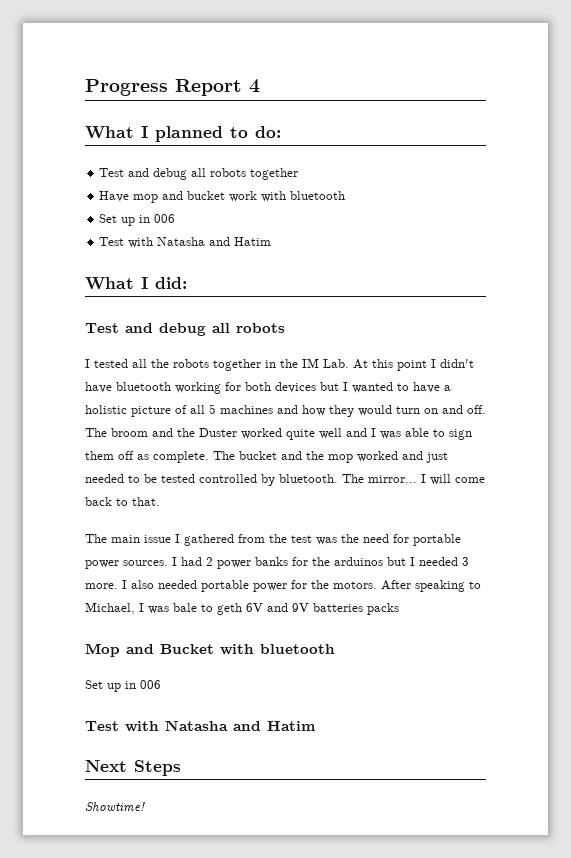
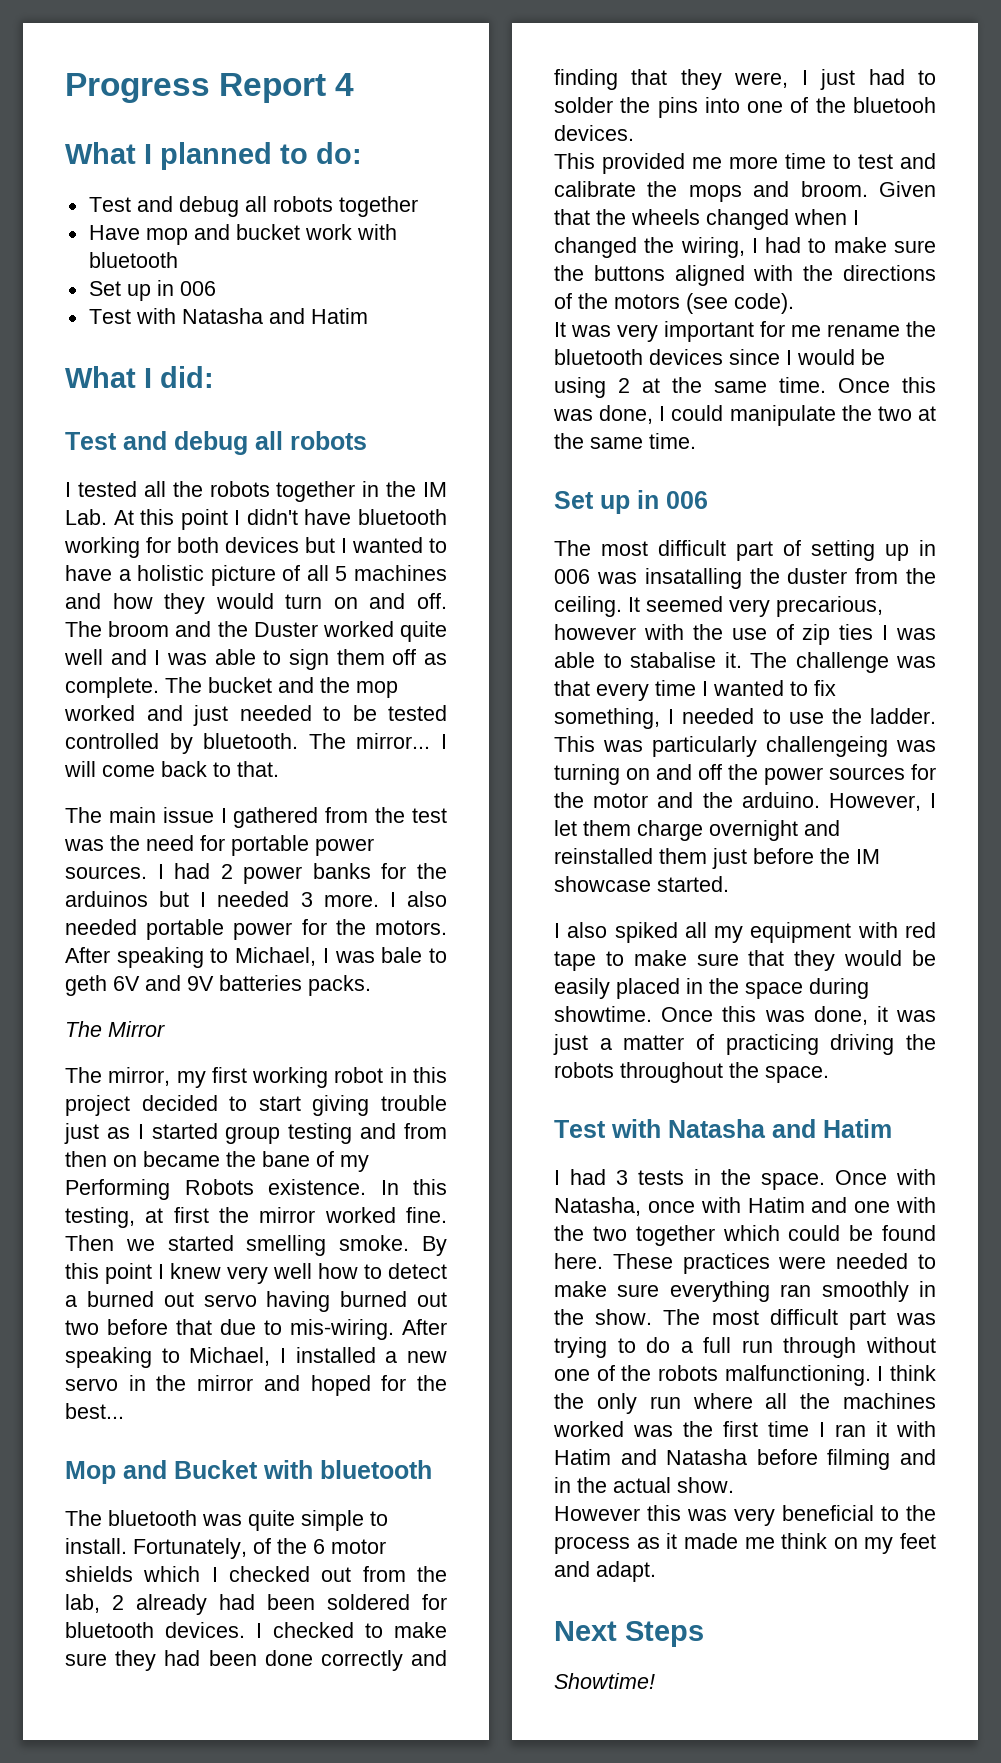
- After speaking to Michael, I was bale to geth 6V and 9V batteries packs
+ After speaking to Michael, I was bale to geth 6V and 9V batteries packs.
+ The Mirror
+ The mirror, my first working robot in this project decided to start giving trouble just as I started group testing and from then on became the bane of my Performing Robots existence. In this testing, at first the mirror worked fine. Then we started smelling smoke. By this point I knew very well how to detect a burned out servo having burned out two before that due to mis-wiring. After speaking to Michael, I installed a new servo in the mirror and hoped for the best...
  Mop and Bucket with bluetooth
+ The bluetooth was quite simple to install. Fortunately, of the 6 motor shields which I checked out from the lab, 2 already had been soldered for bluetooth devices. I checked to make sure they had been done correctly and finding that they were, I just had to solder the pins into one of the bluetooh devices.
+ This provided me more time to test and calibrate the mops and broom. Given that the wheels changed when I changed the wiring, I had to make sure the buttons aligned with the directions of the motors (see code).
+ It was very important for me rename the bluetooth devices since I would be using 2 at the same time. Once this was done, I could manipulate the two at the same time.
  Set up in 006
+ The most difficult part of setting up in 006 was insatalling the duster from the ceiling. It seemed very precarious, however with the use of zip ties I was able to stabalise it. The challenge was that every time I wanted to fix something, I needed to use the ladder. This was particularly challengeing was turning on and off the power sources for the motor and the arduino. However, I let them charge overnight and reinstalled them just before the IM showcase started.
+ I also spiked all my equipment with red tape to make sure that they would be easily placed in the space during showtime. Once this was done, it was just a matter of practicing driving the robots throughout the space.
  Test with Natasha and Hatim
+ I had 3 tests in the space. Once with Natasha, once with Hatim and one with the two together which could be found here. These practices were needed to make sure everything ran smoothly in the show. The most difficult part was trying to do a full run through without one of the robots malfunctioning. I think the only run where all the machines worked was the first time I ran it with Hatim and Natasha before filming and in the actual show.
+ However this was very beneficial to the process as it made me think on my feet and adapt.

